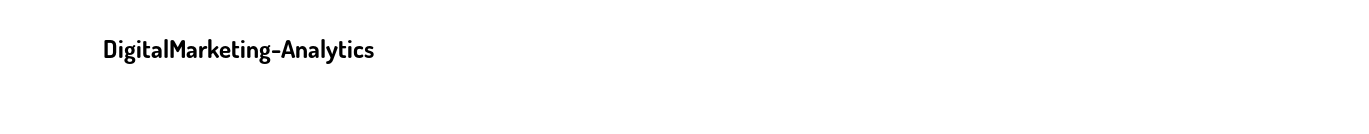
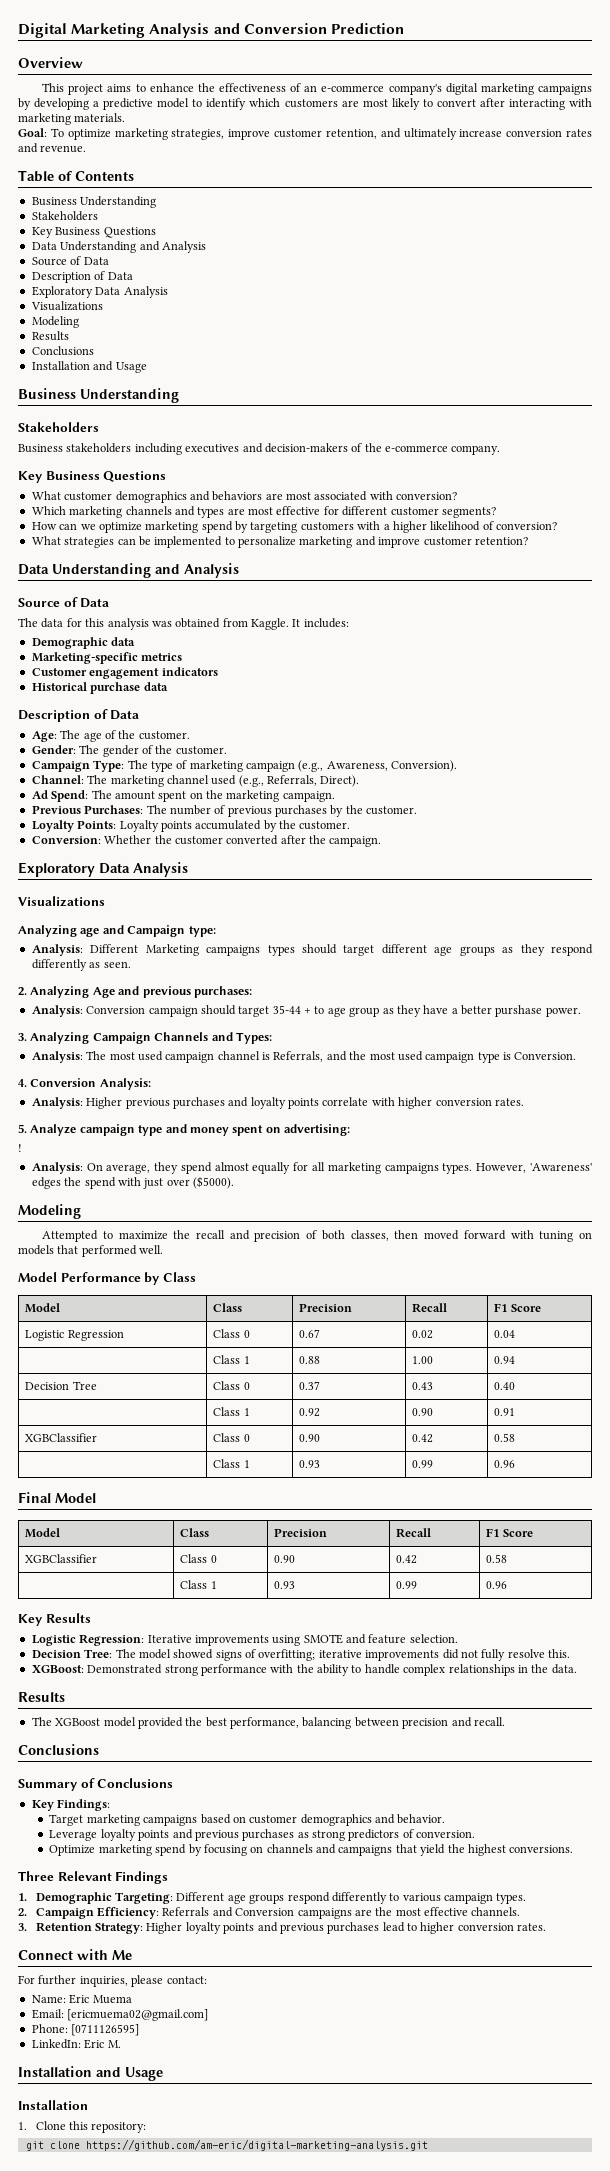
- DigitalMarketing-Analytics
+ Digital Marketing Analysis and Conversion Prediction
+ Overview
+ This project aims to enhance the effectiveness of an e-commerce company's digital marketing campaigns by developing a predictive model to identify which customers are most likely to convert after interacting with marketing materials.
+ Goal: To optimize marketing strategies, improve customer retention, and ultimately increase conversion rates and revenue.
+ Table of Contents
+ Business Understanding
+ Stakeholders
+ Key Business Questions
+ Data Understanding and Analysis
+ Source of Data
+ Description of Data
+ Exploratory Data Analysis
+ Visualizations
+ Modeling
+ Results
+ Conclusions
+ Installation and Usage
+ Business Understanding
+ Stakeholders
+ Business stakeholders including executives and decision-makers of the e-commerce company.
+ Key Business Questions
+ What customer demographics and behaviors are most associated with conversion?
+ Which marketing channels and types are most effective for different customer segments?
+ How can we optimize marketing spend by targeting customers with a higher likelihood of conversion?
+ What strategies can be implemented to personalize marketing and improve customer retention?
+ Data Understanding and Analysis
+ Source of Data
+ The data for this analysis was obtained from Kaggle. It includes:
+ Demographic data
+ Marketing-specific metrics
+ Customer engagement indicators
+ Historical purchase data
+ Description of Data
+ Age: The age of the customer.
+ Gender: The gender of the customer.
+ Campaign Type: The type of marketing campaign (e.g., Awareness, Conversion).
+ Channel: The marketing channel used (e.g., Referrals, Direct).
+ Ad Spend: The amount spent on the marketing campaign.
+ Previous Purchases: The number of previous purchases by the customer.
+ Loyalty Points: Loyalty points accumulated by the customer.
+ Conversion: Whether the customer converted after the campaign.
+ Exploratory Data Analysis
+ Visualizations
+ Analyzing age and Campaign type:
+ Analysis: Different Marketing campaigns types should target different age groups as they respond differently as seen.
+ 2. Analyzing Age and previous purchases:
+ Analysis: Conversion campaign should target 35-44 + to age group as they have a better purshase power.
+ 3. Analyzing Campaign Channels and Types:
+ Analysis: The most used campaign channel is Referrals, and the most used campaign type is Conversion.
+ 4. Conversion Analysis:
+ Analysis: Higher previous purchases and loyalty points correlate with higher conversion rates.
+ 5. Analyze campaign type and money spent on advertising:
+ !
+ Analysis: On average, they spend almost equally for all marketing campaigns types. However, 'Awareness' edges the spend with just over ($5000).
+ Modeling
+ Attempted to maximize the recall and precision of both classes, then moved forward with tuning on models that performed well.
+ Model Performance by Class
+ Model | Class | Precision | Recall | F1 Score
+ Logistic Regression | Class 0 | 0.67 | 0.02 | 0.04
+ | Class 1 | 0.88 | 1.00 | 0.94
+ Decision Tree | Class 0 | 0.37 | 0.43 | 0.40
+ | Class 1 | 0.92 | 0.90 | 0.91
+ XGBClassifier | Class 0 | 0.90 | 0.42 | 0.58
+ | Class 1 | 0.93 | 0.99 | 0.96
+ Final Model
+ Model | Class | Precision | Recall | F1 Score
+ XGBClassifier | Class 0 | 0.90 | 0.42 | 0.58
+ | Class 1 | 0.93 | 0.99 | 0.96
+ Key Results
+ Logistic Regression: Iterative improvements using SMOTE and feature selection.
+ Decision Tree: The model showed signs of overfitting; iterative improvements did not fully resolve this.
+ XGBoost: Demonstrated strong performance with the ability to handle complex relationships in the data.
+ Results
+ The XGBoost model provided the best performance, balancing between precision and recall.
+ Conclusions
+ Summary of Conclusions
+ Key Findings:
+ Target marketing campaigns based on customer demographics and behavior.
+ Leverage loyalty points and previous purchases as strong predictors of conversion.
+ Optimize marketing spend by focusing on channels and campaigns that yield the highest conversions.
+ Three Relevant Findings
+ 1. Demographic Targeting: Different age groups respond differently to various campaign types.
+ 2. Campaign Efficiency: Referrals and Conversion campaigns are the most effective channels.
+ 3. Retention Strategy: Higher loyalty points and previous purchases lead to higher conversion rates.
+ Connect with Me
+ For further inquiries, please contact:
+ Name: Eric Muema
+ Email: [ericmuema02@gmail.com]
+ Phone: [0711126595]
+ LinkedIn: Eric M.
+ Installation and Usage
+ Installation
+ 1. Clone this repository:
+ git clone https://github.com/am-eric/digital-marketing-analysis.git

